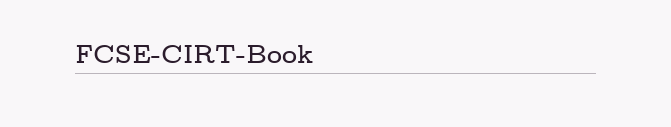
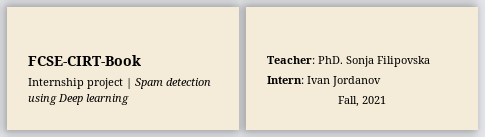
+ Internship project | Spam detection using Deep learning
+ Teacher: PhD. Sonja Filipovska
+ Intern: Ivan Jordanov
+ Fall, 2021

